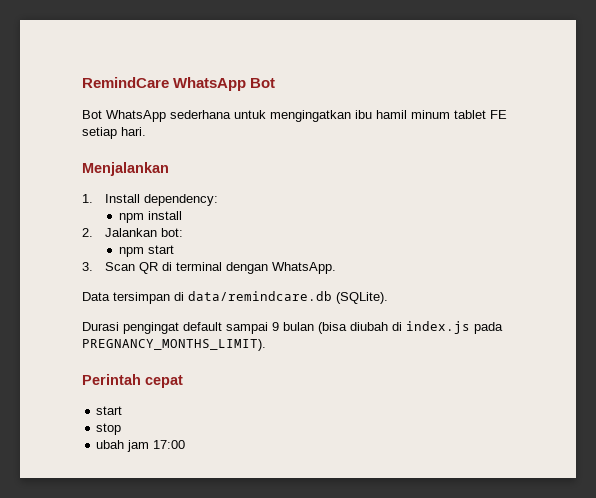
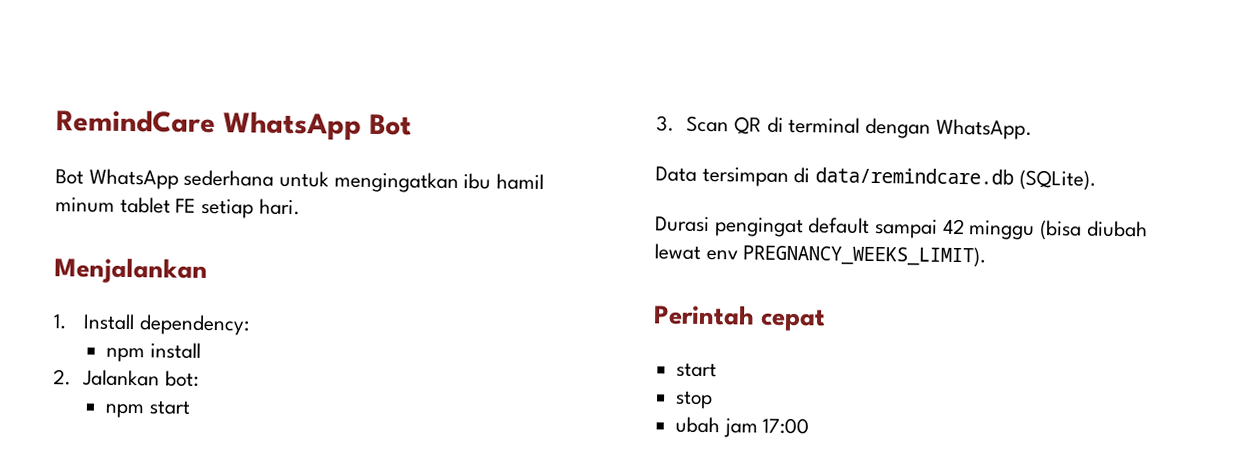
- Durasi pengingat default sampai 9 bulan (bisa diubah di index.js pada PREGNANCY_MONTHS_LIMIT).
+ Durasi pengingat default sampai 42 minggu (bisa diubah lewat env PREGNANCY_WEEKS_LIMIT).

